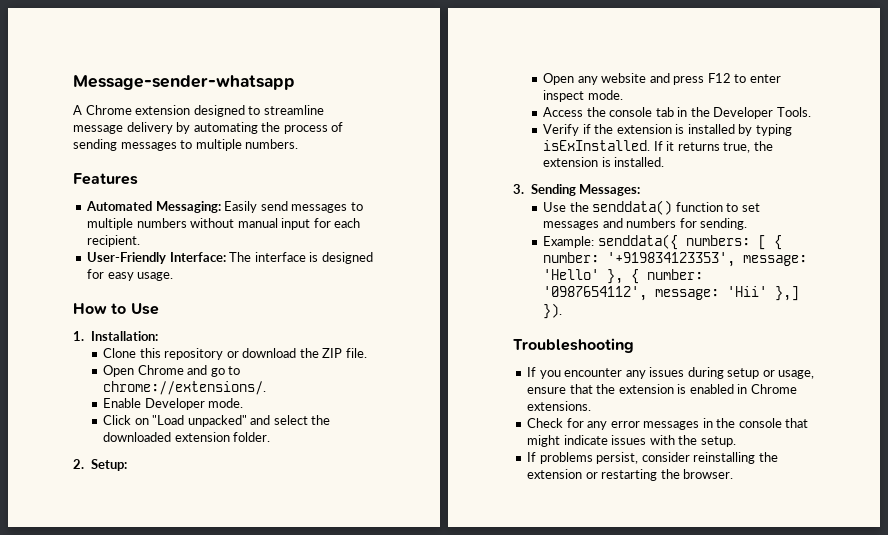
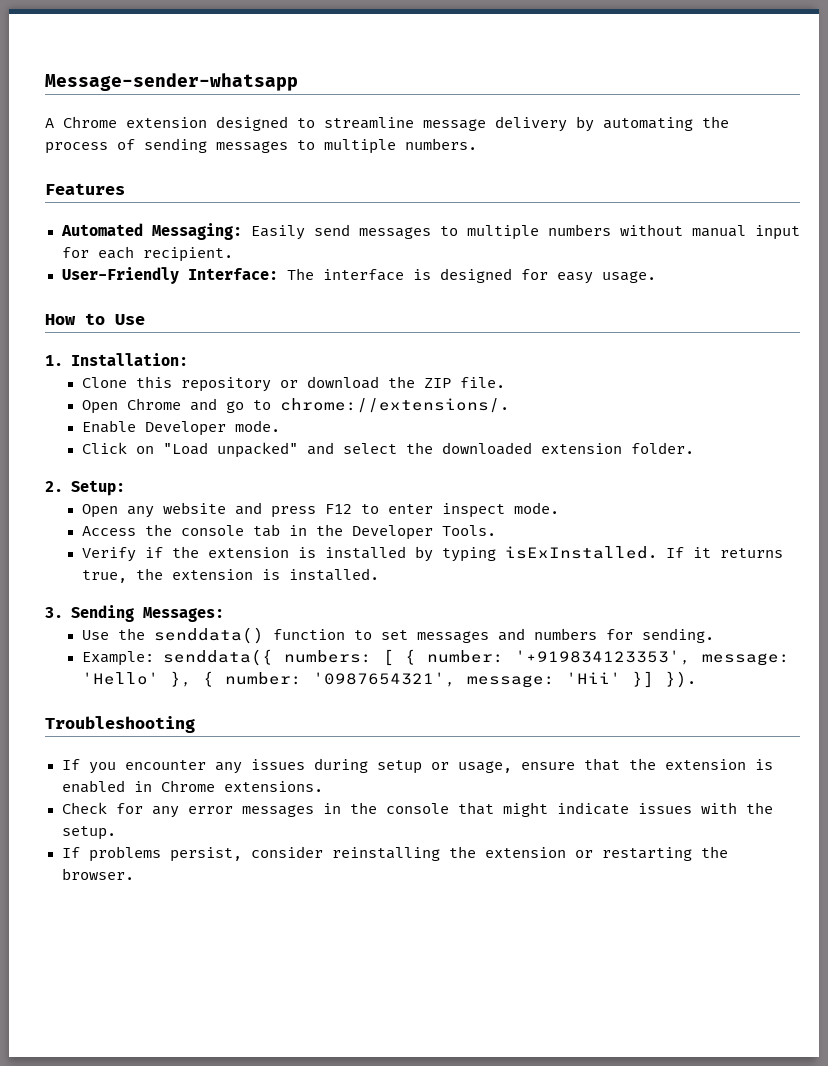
- Example: senddata({ numbers: [ { number: '+919834123353', message: 'Hello' }, { number: '0987654112', message: 'Hii' },] }).
+ Example: senddata({ numbers: [ { number: '+919834123353', message: 'Hello' }, { number: '0987654321', message: 'Hii' }] }).

